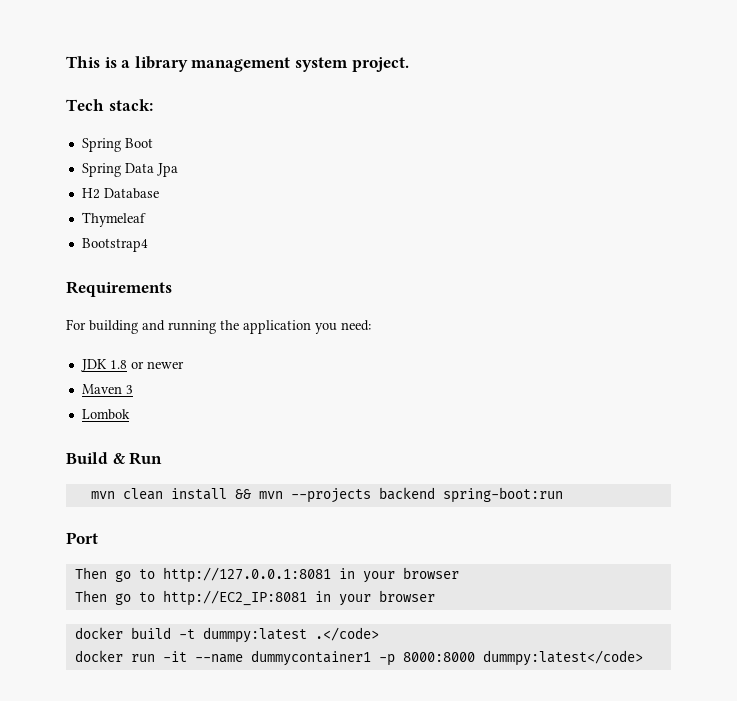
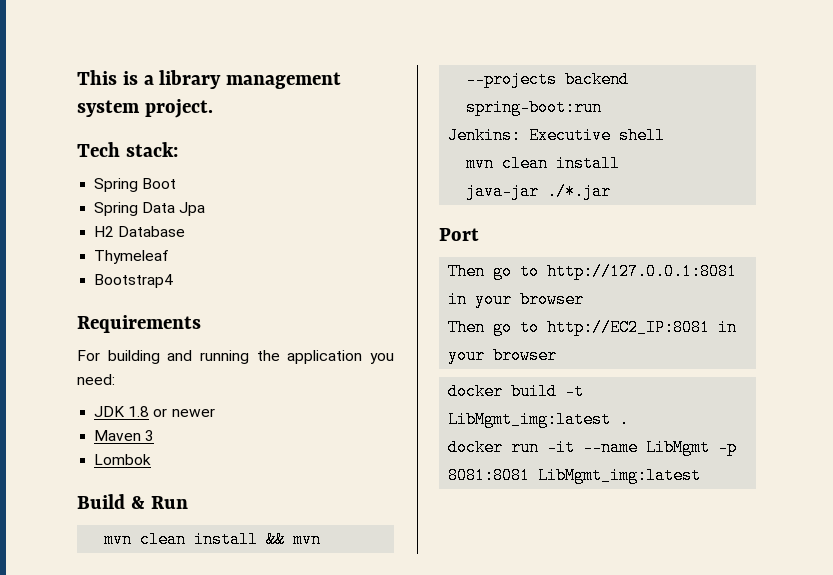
+ Jenkins: Executive shell
+ mvn clean install
+ java-jar ./*.jar
- docker build -t dummpy:latest .</code>
+ docker build -t LibMgmt_img:latest .
- docker run -it --name dummycontainer1 -p 8000:8000 dummpy:latest</code>
+ docker run -it --name LibMgmt -p 8081:8081 LibMgmt_img:latest

